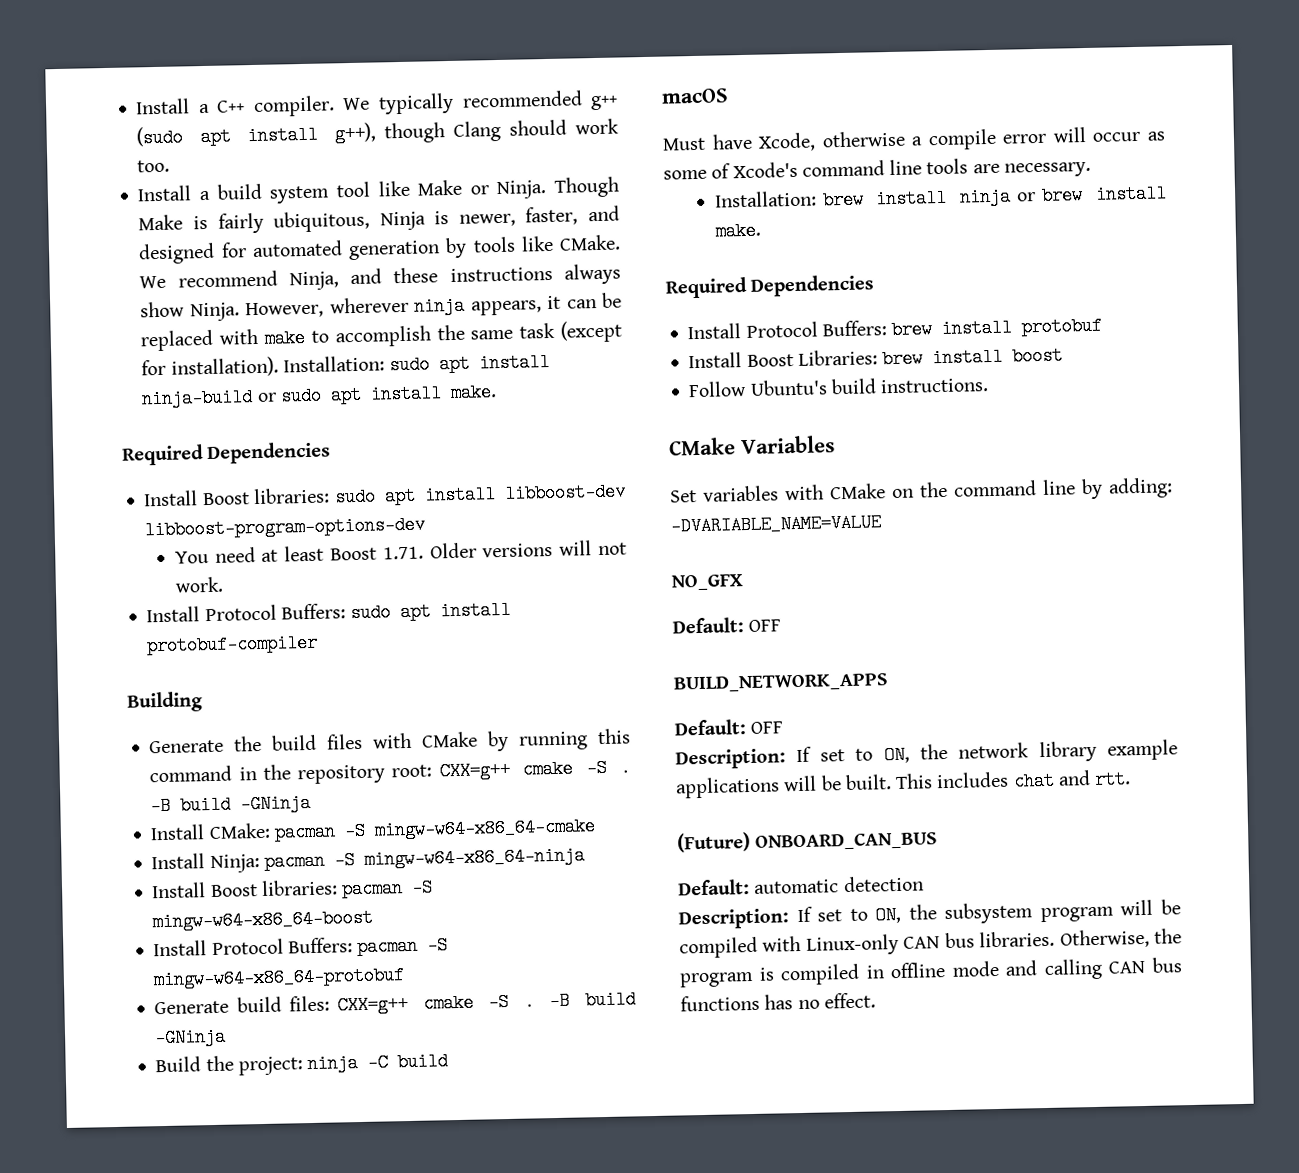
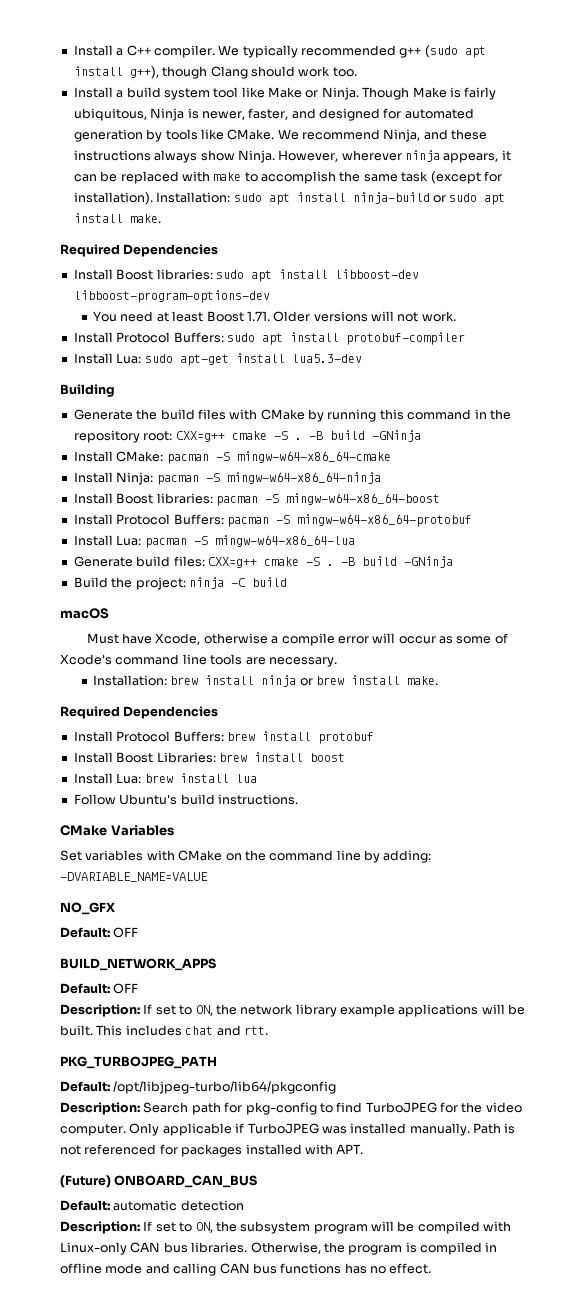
+ Install Lua: sudo apt-get install lua5.3-dev
+ Install Lua: pacman -S mingw-w64-x86_64-lua
+ Install Lua: brew install lua
+ PKG_TURBOJPEG_PATH
+ Default: /opt/libjpeg-turbo/lib64/pkgconfig
+ Description: Search path for pkg-config to find TurboJPEG for the video computer. Only applicable if TurboJPEG was installed manually. Path is not referenced for packages installed with APT.

